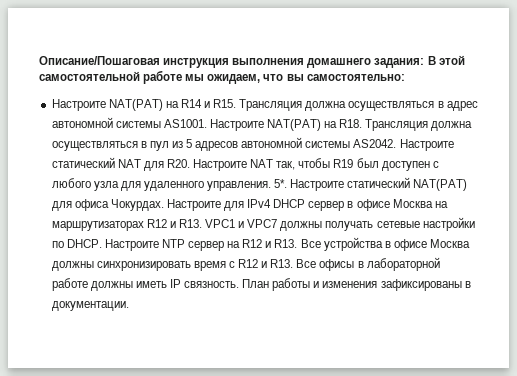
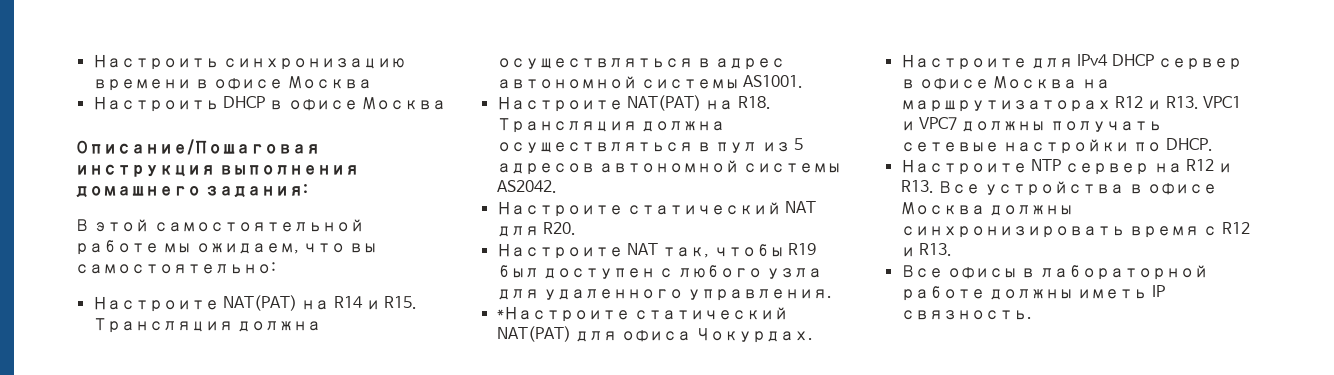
+ Настроить синхронизацию времени в офисе Москва
+ Настроить DHCP в офисе Москва
- Описание/Пошаговая инструкция выполнения домашнего задания: В этой самостоятельной работе мы ожидаем, что вы самостоятельно:
+ Описание/Пошаговая инструкция выполнения домашнего задания:
+ В этой самостоятельной работе мы ожидаем, что вы самостоятельно:
- Настроите NAT(PAT) на R14 и R15. Трансляция должна осуществляться в адрес автономной системы AS1001. Настроите NAT(PAT) на R18. Трансляция должна осуществляться в пул из 5 адресов автономной системы AS2042. Настроите статический NAT для R20. Настроите NAT так, чтобы R19 был доступен с любого узла для удаленного управления. 5*. Настроите статический NAT(PAT) для офиса Чокурдах. Настроите для IPv4 DHCP сервер в офисе Москва на маршрутизаторах R12 и R13. VPC1 и VPC7 должны получать сетевые настройки по DHCP. Настроите NTP сервер на R12 и R13. Все устройства в офисе Москва должны синхронизировать время с R12 и R13. Все офисы в лабораторной работе должны иметь IP связность. План работы и изменения зафиксированы в документации.
+ Настроите NAT(PAT) на R14 и R15. Трансляция должна осуществляться в адрес автономной системы AS1001.
+ Настроите NAT(PAT) на R18. Трансляция должна осуществляться в пул из 5 адресов автономной системы AS2042.
+ Настроите статический NAT для R20.
+ Настроите NAT так, чтобы R19 был доступен с любого узла для удаленного управления.
+ *Настроите статический NAT(PAT) для офиса Чокурдах.
+ Настроите для IPv4 DHCP сервер в офисе Москва на маршрутизаторах R12 и R13. VPC1 и VPC7 должны получать сетевые настройки по DHCP.
+ Настроите NTP сервер на R12 и R13. Все устройства в офисе Москва должны синхронизировать время с R12 и R13.
+ Все офисы в лабораторной работе должны иметь IP связность.

